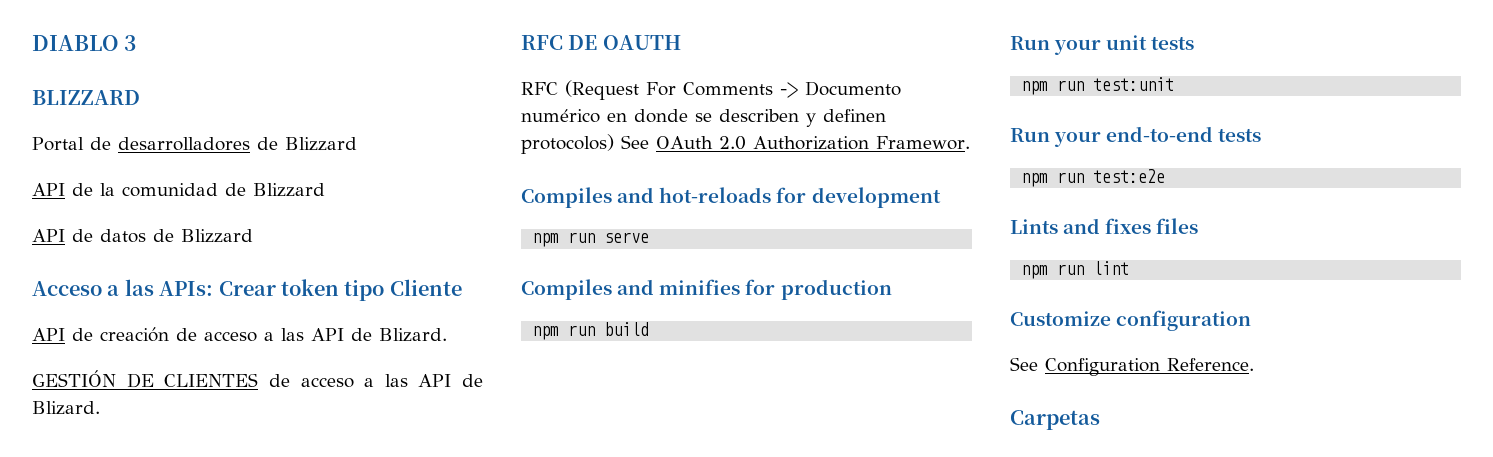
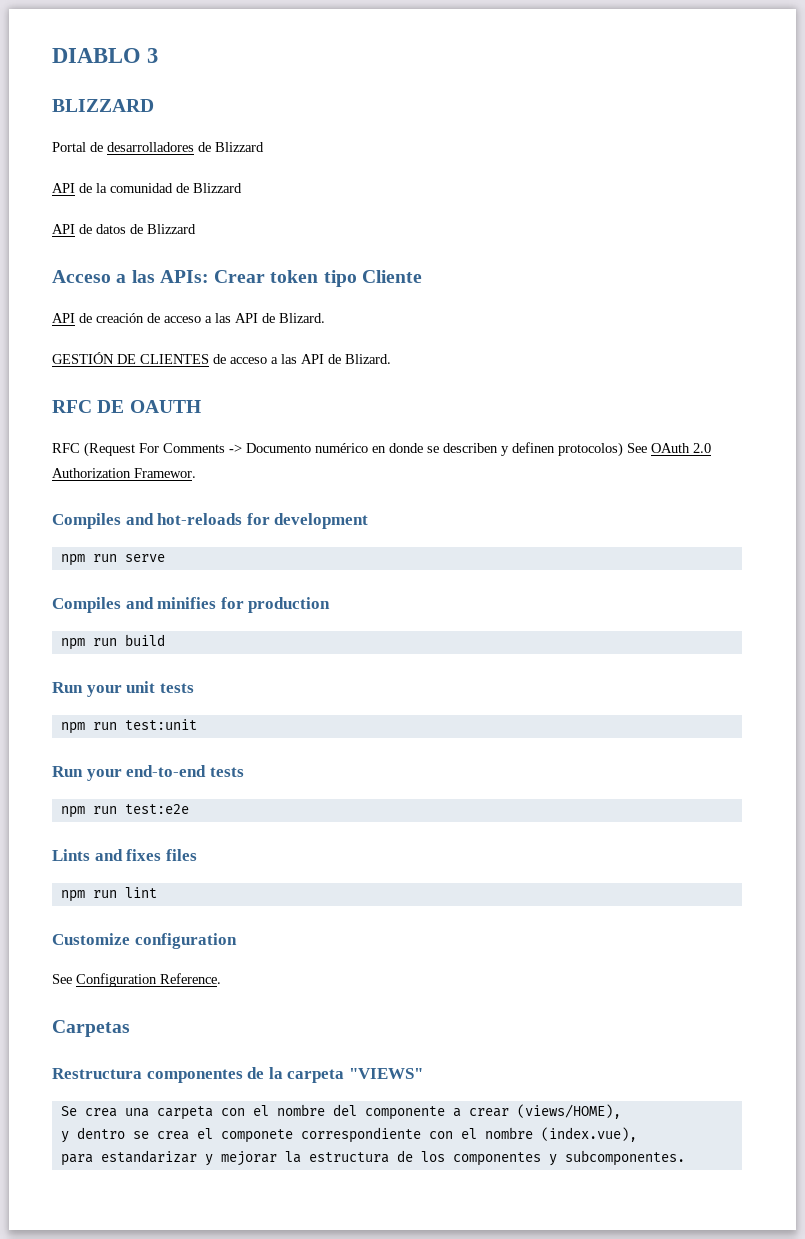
+ Restructura componentes de la carpeta "VIEWS"
+ Se crea una carpeta con el nombre del componente a crear (views/HOME),
+ y dentro se crea el componete correspondiente con el nombre (index.vue),
+ para estandarizar y mejorar la estructura de los componentes y subcomponentes.

